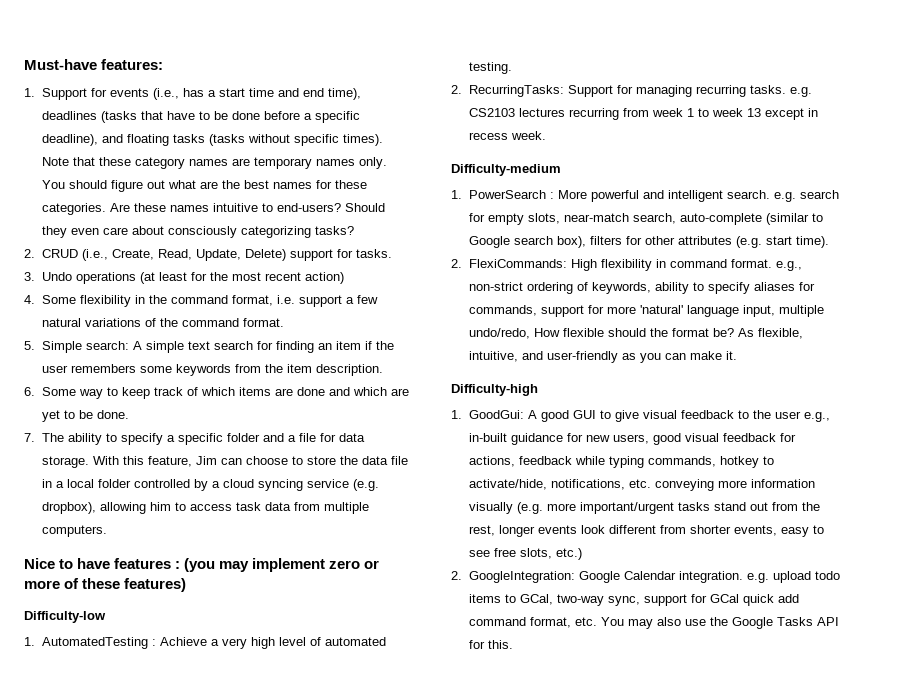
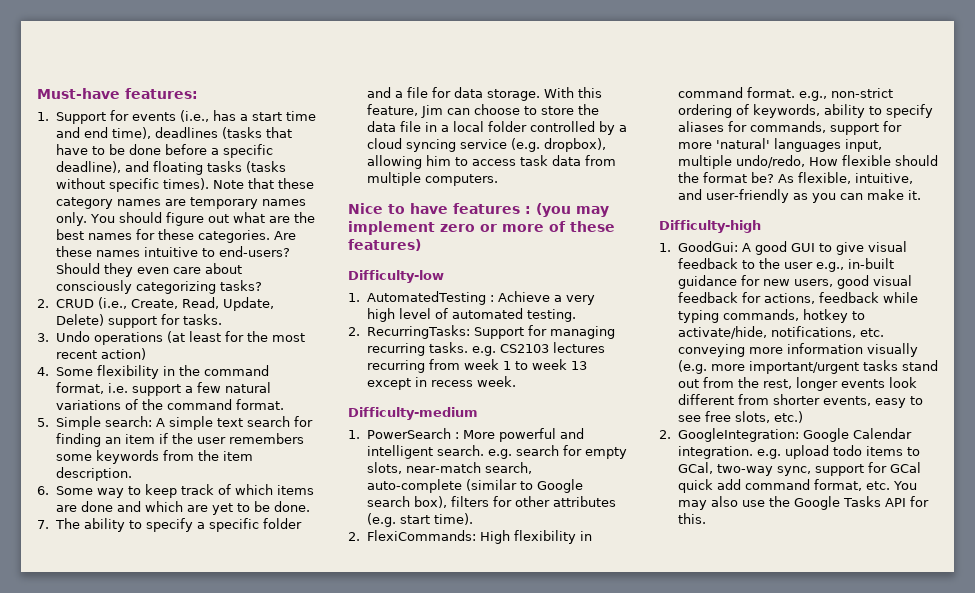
- 2. FlexiCommands: High flexibility in command format. e.g., non-strict ordering of keywords, ability to specify aliases for commands, support for more 'natural' language input, multiple undo/redo, How flexible should the format be?
+ 2. FlexiCommands: High flexibility in command format. e.g., non-strict ordering of keywords, ability to specify aliases for commands, support for more 'natural' languages input, multiple undo/redo, How flexible should the format be?

